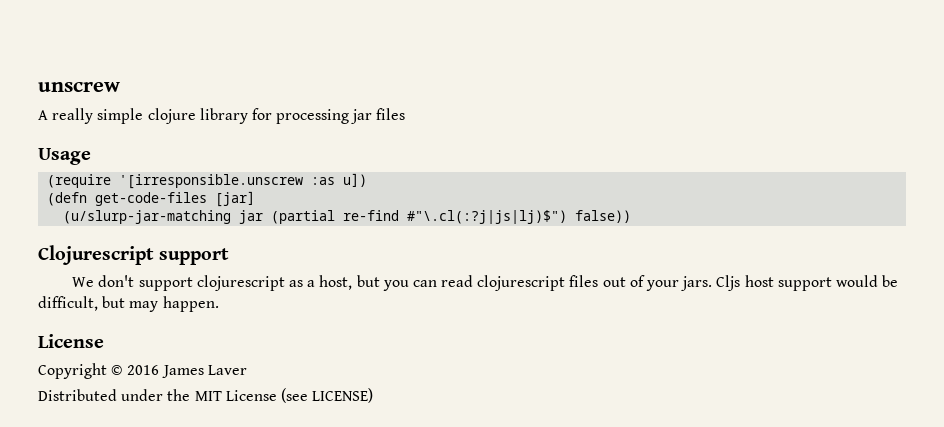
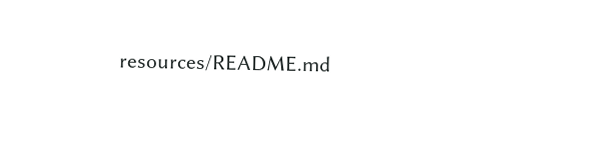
- unscrew
- A really simple clojure library for processing jar files
- Usage
- (require '[irresponsible.unscrew :as u])
- (defn get-code-files [jar]
- (u/slurp-jar-matching jar (partial re-find #"\.cl(:?j|js|lj)$") false))
- Clojurescript support
- We don't support clojurescript as a host, but you can read clojurescript files out of your jars. Cljs host support would be difficult, but may happen.
- License
- Copyright © 2016 James Laver
- Distributed under the MIT License (see LICENSE)
+ resources/README.md

